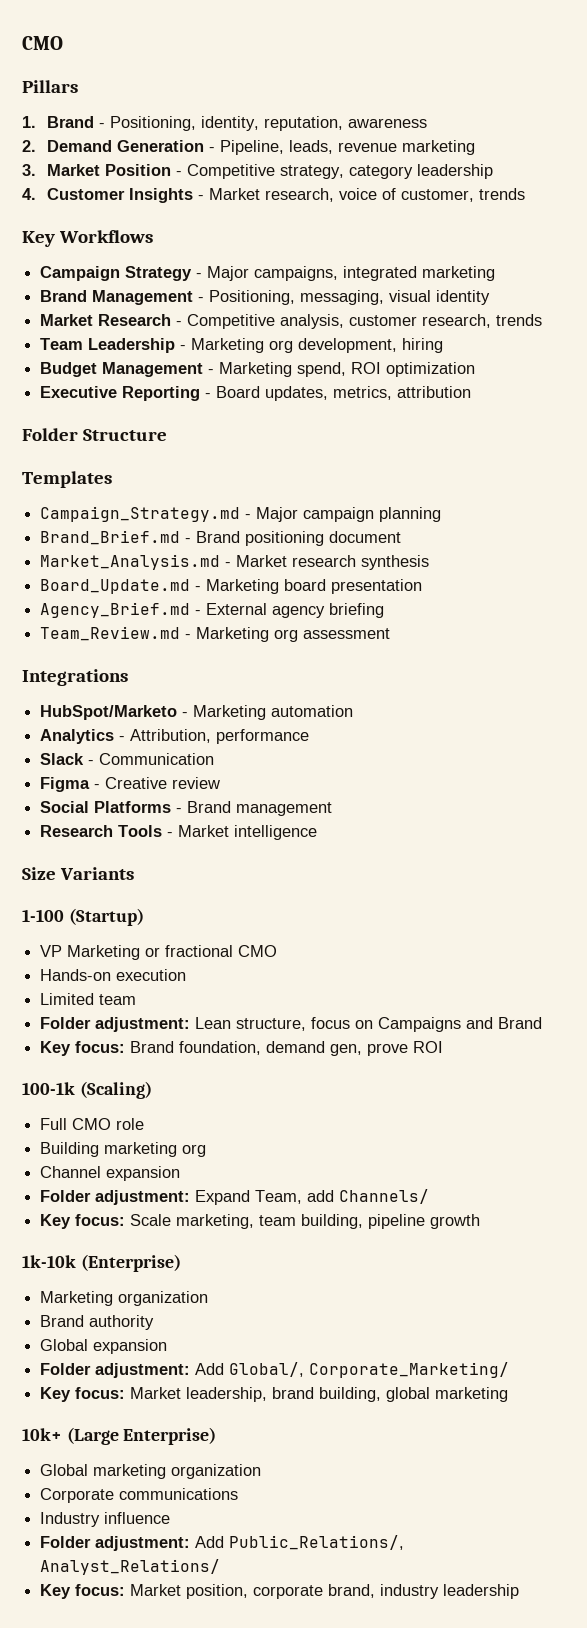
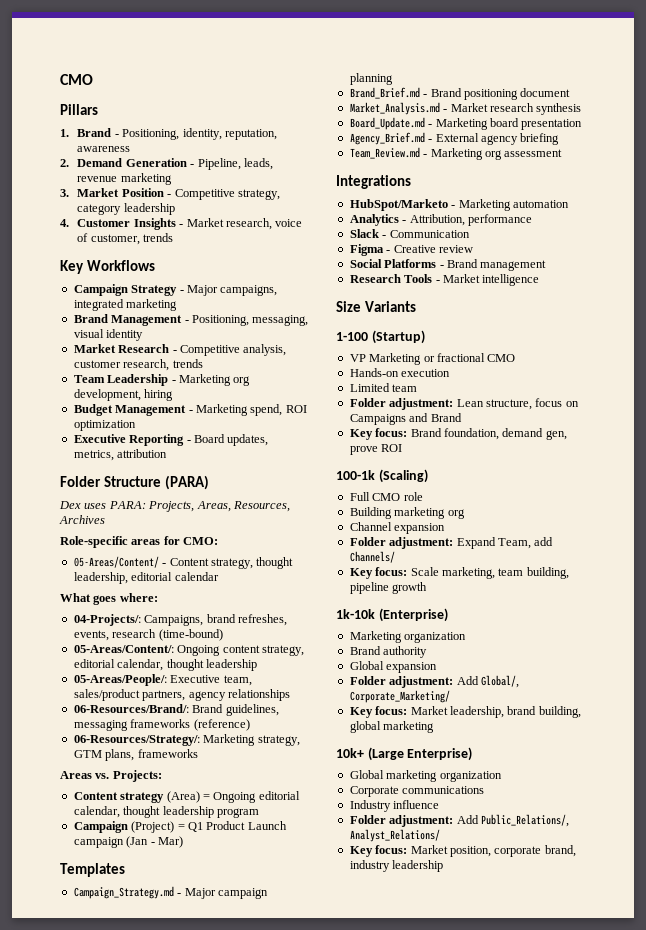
- Folder Structure
+ Folder Structure (PARA)
+ Dex uses PARA: Projects, Areas, Resources, Archives
+ Role-specific areas for CMO:
+ 05-Areas/Content/ - Content strategy, thought leadership, editorial calendar
+ What goes where:
+ 04-Projects/: Campaigns, brand refreshes, events, research (time-bound)
+ 05-Areas/Content/: Ongoing content strategy, editorial calendar, thought leadership
+ 05-Areas/People/: Executive team, sales/product partners, agency relationships
+ 06-Resources/Brand/: Brand guidelines, messaging frameworks (reference)
+ 06-Resources/Strategy/: Marketing strategy, GTM plans, frameworks
+ Areas vs. Projects:
+ Content strategy (Area) = Ongoing editorial calendar, thought leadership program
+ Campaign (Project) = Q1 Product Launch campaign (Jan - Mar)

